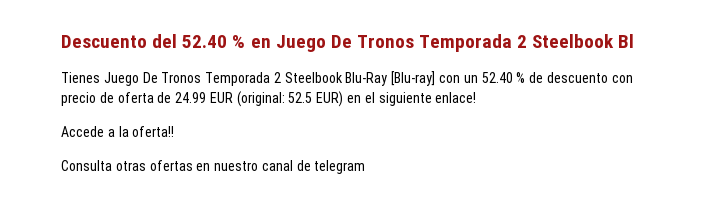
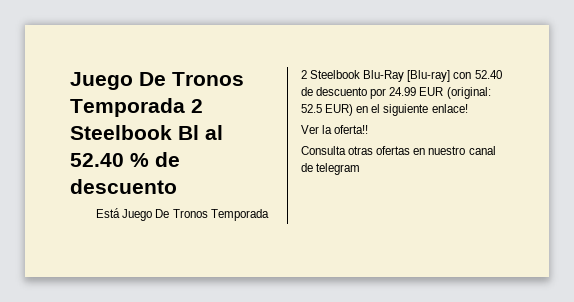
- Descuento del 52.40 % en Juego De Tronos Temporada 2 Steelbook Bl
- Tienes Juego De Tronos Temporada 2 Steelbook Blu-Ray [Blu-ray] con un 52.40 % de descuento con precio de oferta de 24.99 EUR (original: 52.5 EUR) en el siguiente enlace!
+ Juego De Tronos Temporada 2 Steelbook Bl al 52.40 % de descuento
+ Está Juego De Tronos Temporada 2 Steelbook Blu-Ray [Blu-ray] con 52.40 de descuento por 24.99 EUR (original: 52.5 EUR) en el siguiente enlace!
- Accede a la oferta!!
+ Ver la oferta!!

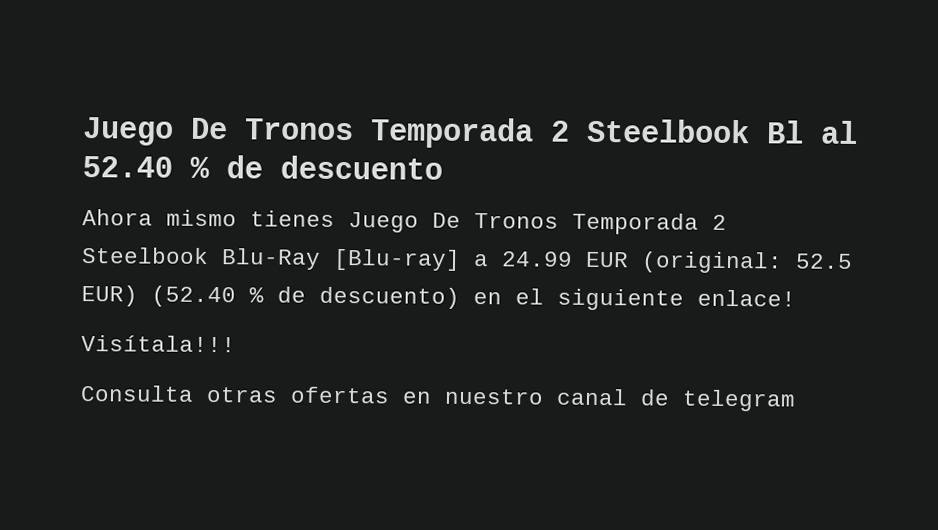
- Está Juego De Tronos Temporada 2 Steelbook Blu-Ray [Blu-ray] con 52.40 de descuento por 24.99 EUR (original: 52.5 EUR) en el siguiente enlace!
+ Ahora mismo tienes Juego De Tronos Temporada 2 Steelbook Blu-Ray [Blu-ray] a 24.99 EUR (original: 52.5 EUR) (52.40 % de descuento) en el siguiente enlace!
- Ver la oferta!!
+ Visítala!!!

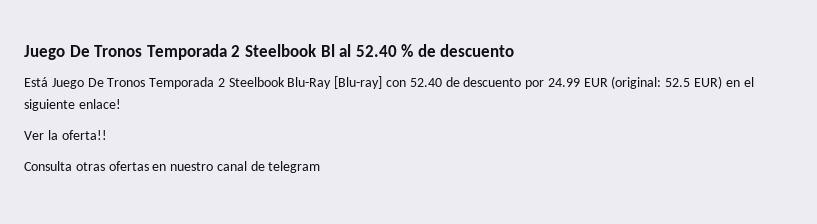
- Ahora mismo tienes Juego De Tronos Temporada 2 Steelbook Blu-Ray [Blu-ray] a 24.99 EUR (original: 52.5 EUR) (52.40 % de descuento) en el siguiente enlace!
+ Está Juego De Tronos Temporada 2 Steelbook Blu-Ray [Blu-ray] con 52.40 de descuento por 24.99 EUR (original: 52.5 EUR) en el siguiente enlace!
- Visítala!!!
+ Ver la oferta!!

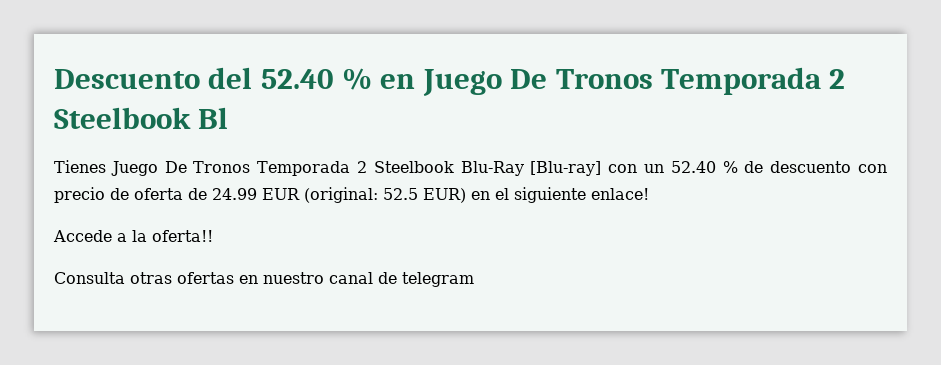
- Juego De Tronos Temporada 2 Steelbook Bl al 52.40 % de descuento
- Está Juego De Tronos Temporada 2 Steelbook Blu-Ray [Blu-ray] con 52.40 de descuento por 24.99 EUR (original: 52.5 EUR) en el siguiente enlace!
+ Descuento del 52.40 % en Juego De Tronos Temporada 2 Steelbook Bl
+ Tienes Juego De Tronos Temporada 2 Steelbook Blu-Ray [Blu-ray] con un 52.40 % de descuento con precio de oferta de 24.99 EUR (original: 52.5 EUR) en el siguiente enlace!
- Ver la oferta!!
+ Accede a la oferta!!

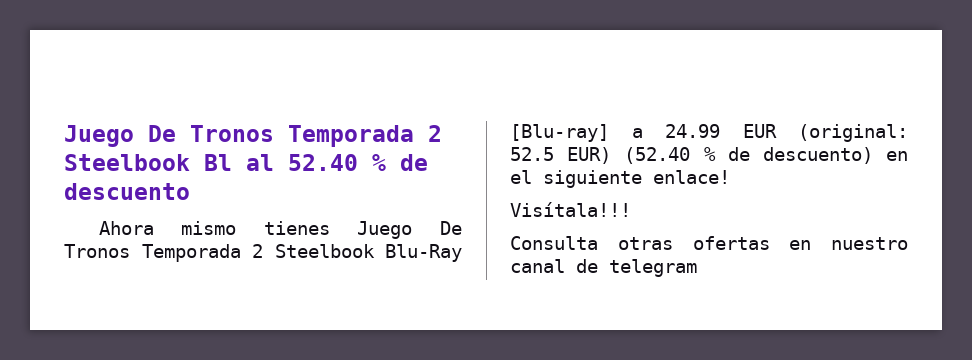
- Descuento del 52.40 % en Juego De Tronos Temporada 2 Steelbook Bl
- Tienes Juego De Tronos Temporada 2 Steelbook Blu-Ray [Blu-ray] con un 52.40 % de descuento con precio de oferta de 24.99 EUR (original: 52.5 EUR) en el siguiente enlace!
+ Juego De Tronos Temporada 2 Steelbook Bl al 52.40 % de descuento
+ Ahora mismo tienes Juego De Tronos Temporada 2 Steelbook Blu-Ray [Blu-ray] a 24.99 EUR (original: 52.5 EUR) (52.40 % de descuento) en el siguiente enlace!
- Accede a la oferta!!
+ Visítala!!!

